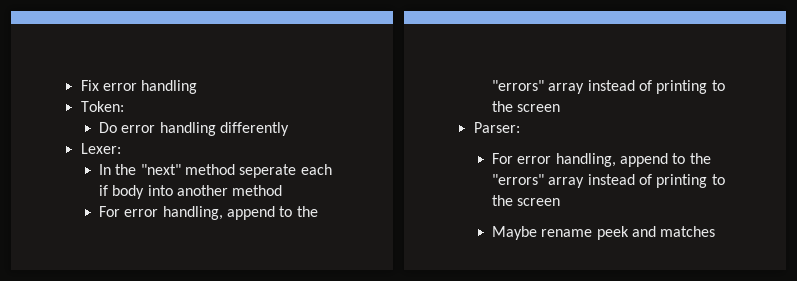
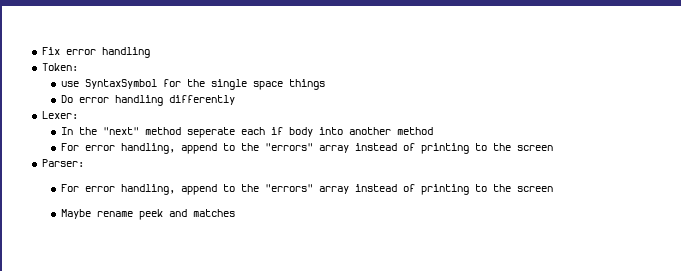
+ use SyntaxSymbol for the single space things

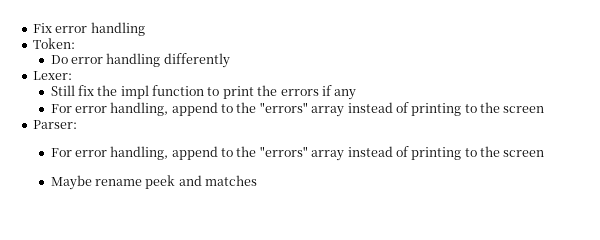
- use SyntaxSymbol for the single space things
- In the "next" method seperate each if body into another method
+ Still fix the impl function to print the errors if any

